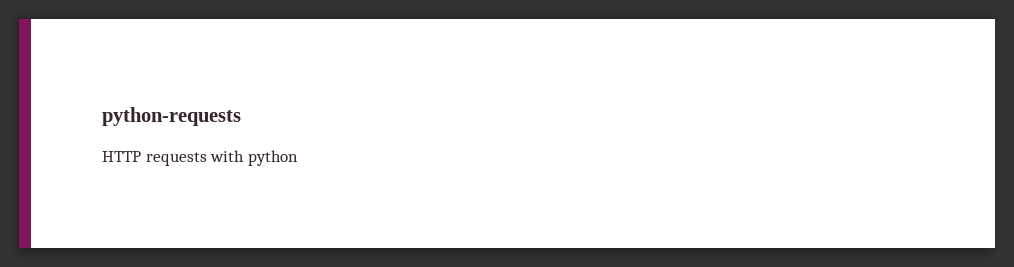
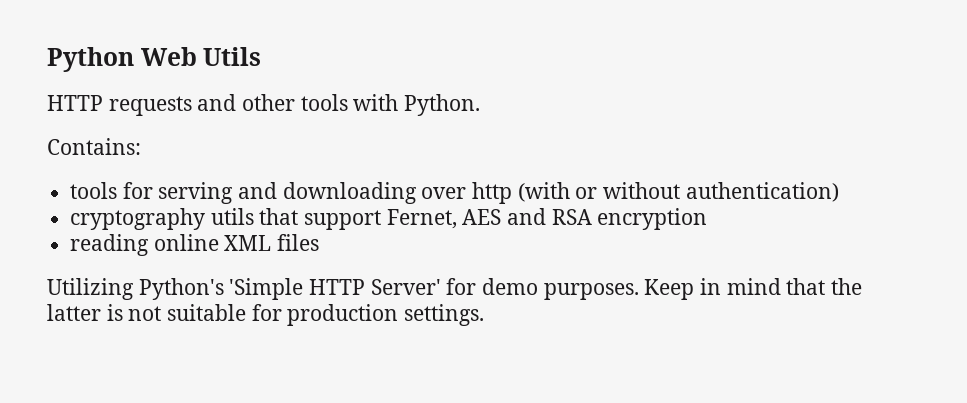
- python-requests
+ Python Web Utils
- HTTP requests with python
+ HTTP requests and other tools with Python.
+ Contains:
+ tools for serving and downloading over http (with or without authentication)
+ cryptography utils that support Fernet, AES and RSA encryption
+ reading online XML files
+ Utilizing Python's 'Simple HTTP Server' for demo purposes. Keep in mind that the latter is not suitable for production settings.

